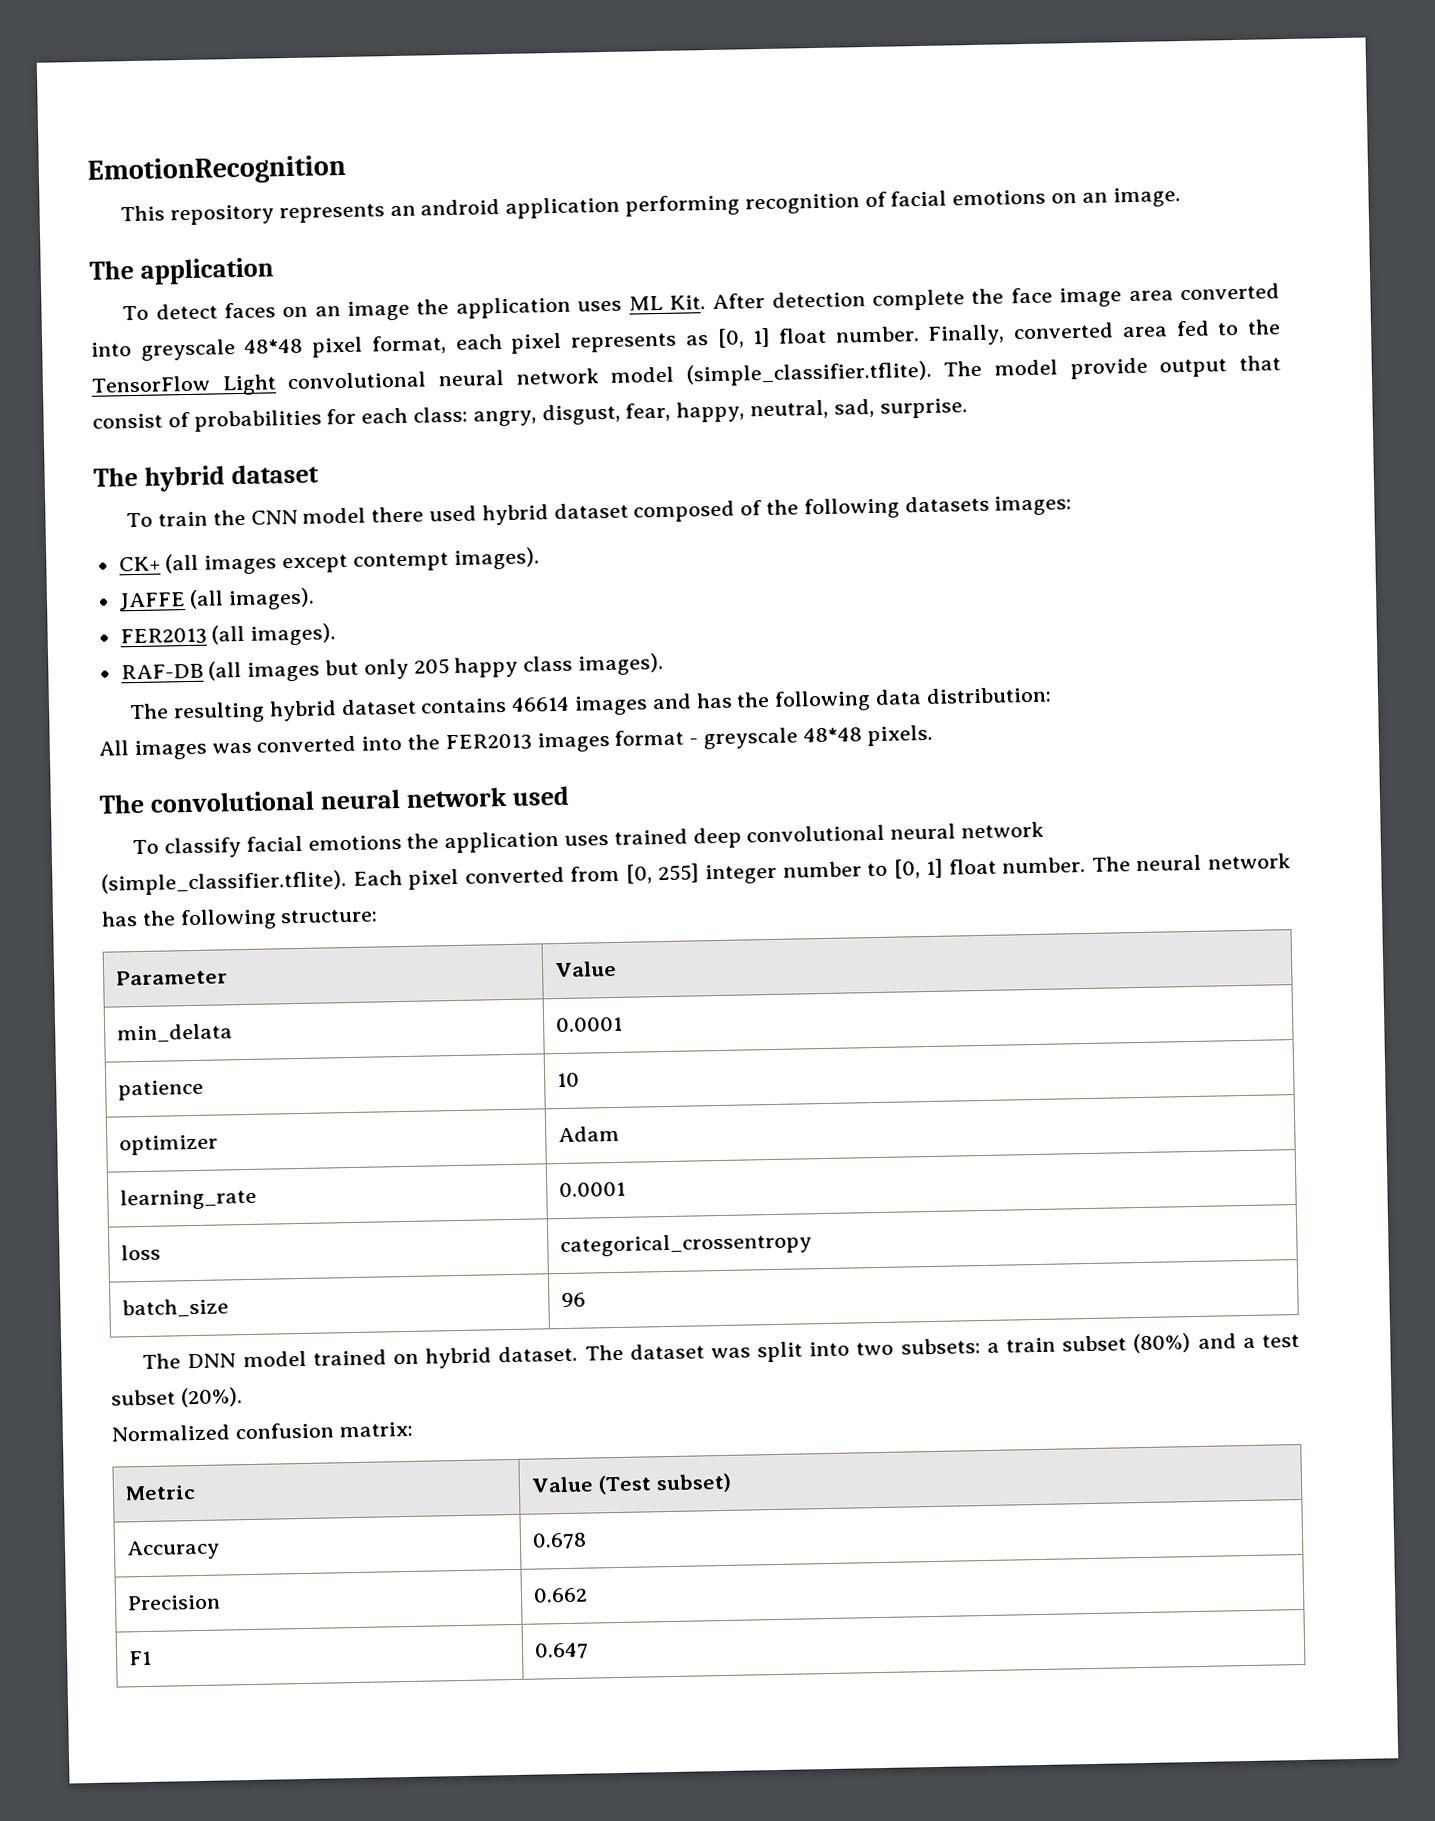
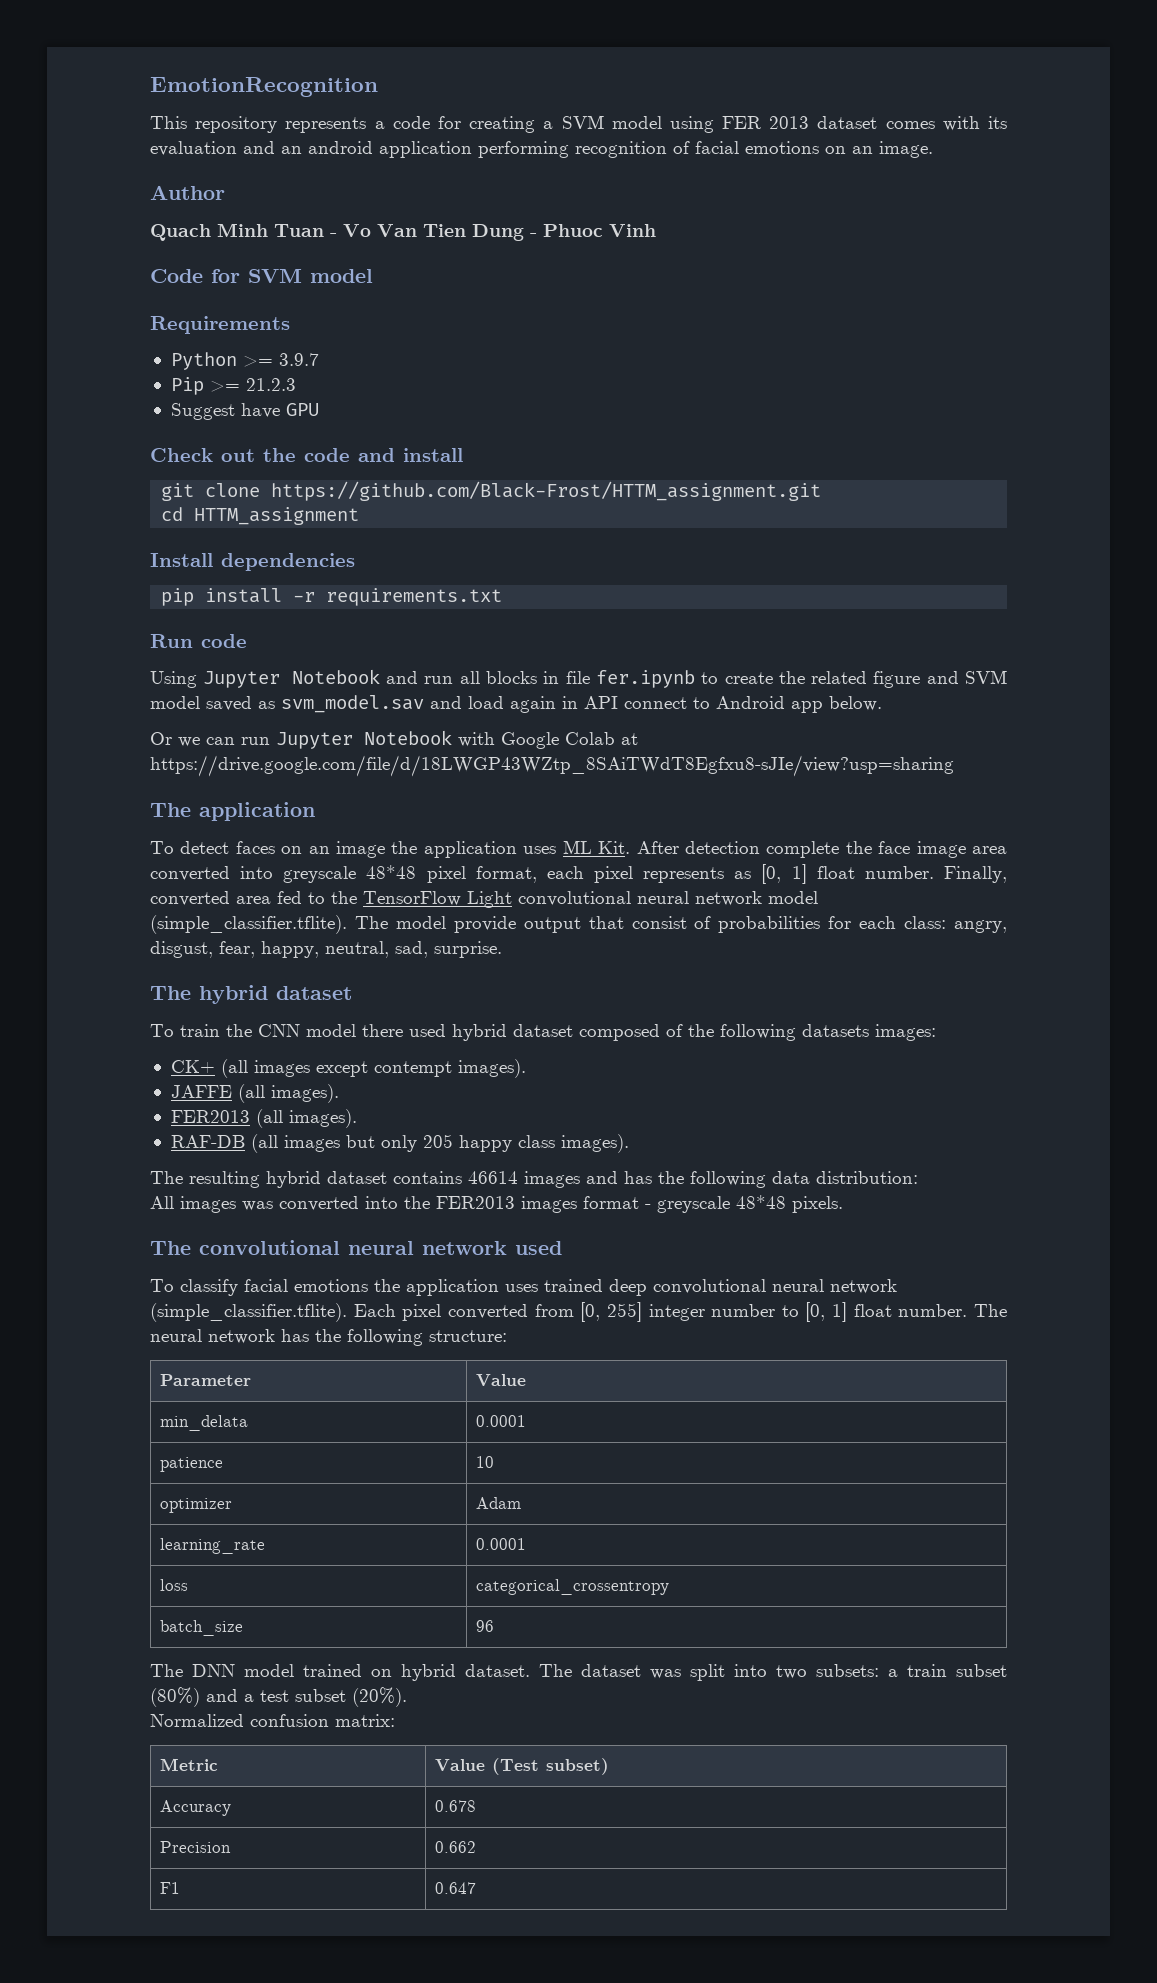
- This repository represents an android application performing recognition of facial emotions on an image.
+ This repository represents a code for creating a SVM model using FER 2013 dataset comes with its evaluation and an android application performing recognition of facial emotions on an image.
+ Author
+ Quach Minh Tuan - Vo Van Tien Dung - Phuoc Vinh
+ Code for SVM model
+ Requirements
+ Python >= 3.9.7
+ Pip >= 21.2.3
+ Suggest have GPU
+ Check out the code and install
+ git clone https://github.com/Black-Frost/HTTM_assignment.git
+ cd HTTM_assignment
+ Install dependencies
+ pip install -r requirements.txt
+ Run code
+ Using Jupyter Notebook and run all blocks in file fer.ipynb to create the related figure and SVM model saved as svm_model.sav and load again in API connect to Android app below.
+ Or we can run Jupyter Notebook with Google Colab at https://drive.google.com/file/d/18LWGP43WZtp_8SAiTWdT8Egfxu8-sJIe/view?usp=sharing

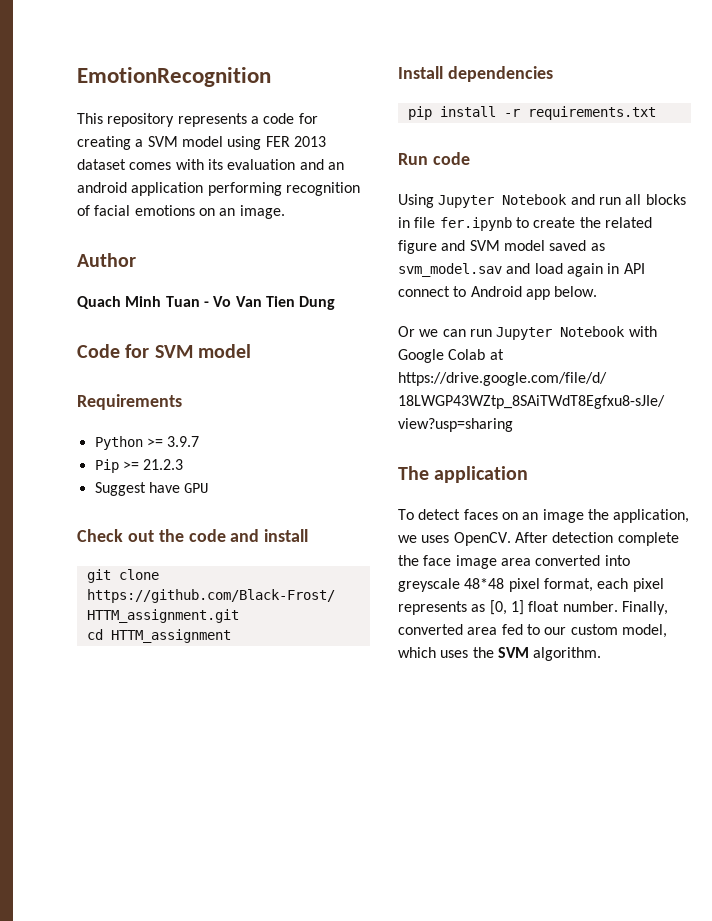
- Quach Minh Tuan - Vo Van Tien Dung - Phuoc Vinh
+ Quach Minh Tuan - Vo Van Tien Dung
- To detect faces on an image the application uses ML Kit. After detection complete the face image area converted into greyscale 48*48 pixel format, each pixel represents as [0, 1] float number.
+ To detect faces on an image the application, we uses OpenCV. After detection complete the face image area converted into greyscale 48*48 pixel format, each pixel represents as [0, 1] float number.
- Finally, converted area fed to the TensorFlow Light convolutional neural network model (simple_classifier.tflite). The model provide output that consist of probabilities for each class: angry, disgust, fear, happy, neutral, sad, surprise.
- The hybrid dataset
- To train the CNN model there used hybrid dataset composed of the following datasets images:
- CK+ (all images except contempt images).
- JAFFE (all images).
- FER2013 (all images).
- RAF-DB (all images but only 205 happy class images).
- The resulting hybrid dataset contains 46614 images and has the following data distribution:
- All images was converted into the FER2013 images format - greyscale 48*48 pixels.
- The convolutional neural network used
- To classify facial emotions the application uses trained deep convolutional neural network (simple_classifier.tflite). Each pixel converted from [0, 255] integer number to [0, 1] float number. The neural network has the following structure:
- Parameter | Value
- min_delata | 0.0001
- patience | 10
- optimizer | Adam
- learning_rate | 0.0001
- loss | categorical_crossentropy
- batch_size | 96
- The DNN model trained on hybrid dataset. The dataset was split into two subsets: a train subset (80%) and a test subset (20%).
- Normalized confusion matrix:
- Metric | Value (Test subset)
- Accuracy | 0.678
- Precision | 0.662
- F1 | 0.647
+ Finally, converted area fed to our custom model, which uses the SVM algorithm.

